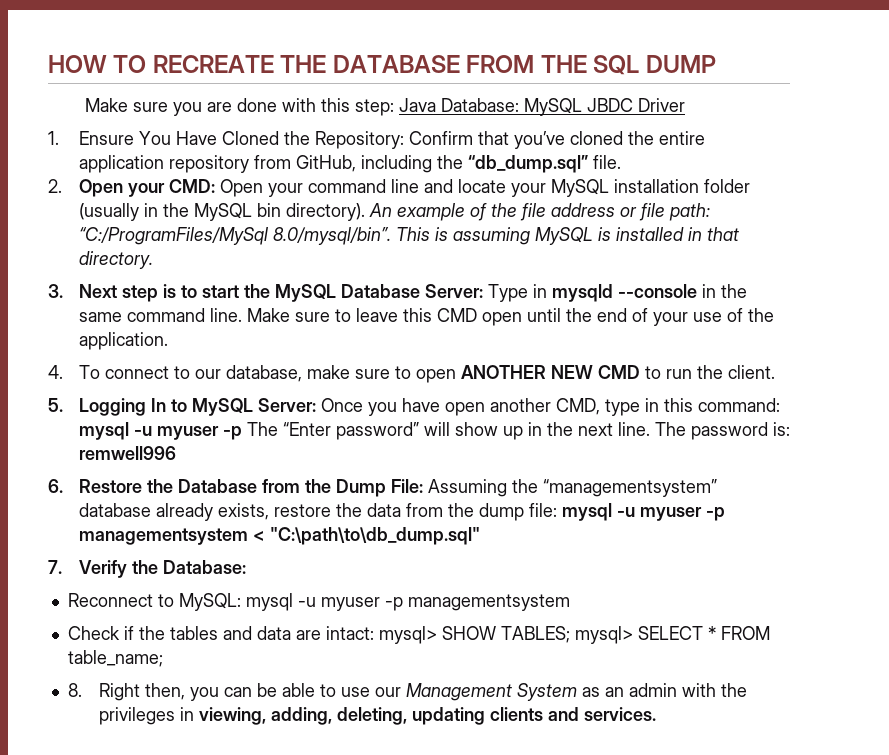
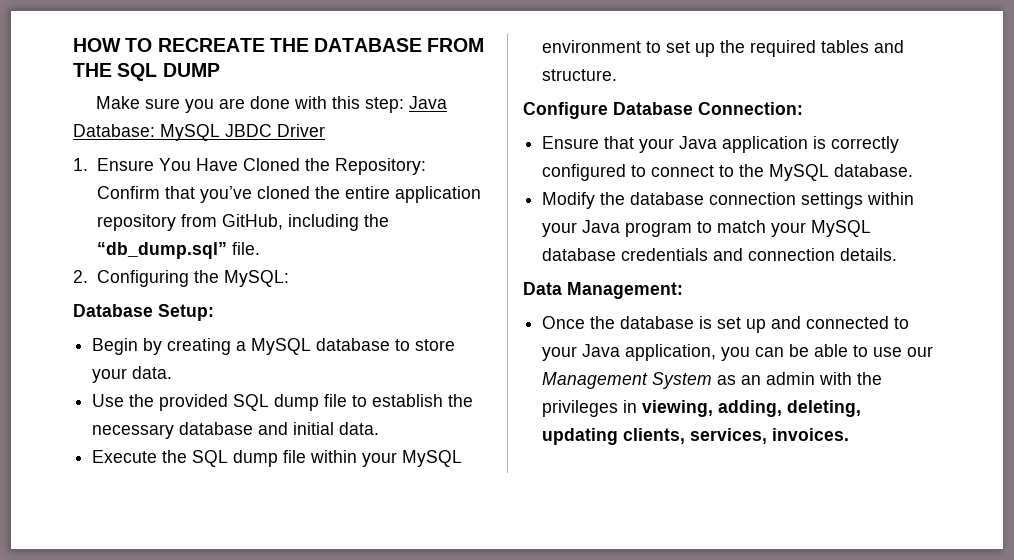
- 2. Open your CMD: Open your command line and locate your MySQL installation folder (usually in the MySQL bin directory). An example of the file address or file path: “C:/ProgramFiles/MySql 8.0/mysql/bin”. This is assuming MySQL is installed in that directory.
- 3. Next step is to start the MySQL Database Server: Type in mysqld --console in the same command line. Make sure to leave this CMD open until the end of your use of the application.
- 4. To connect to our database, make sure to open ANOTHER NEW CMD to run the client.
- 5. Logging In to MySQL Server: Once you have open another CMD, type in this command: mysql -u myuser -p The “Enter password” will show up in the next line. The password is: remwell996
- 6. Restore the Database from the Dump File: Assuming the “managementsystem” database already exists, restore the data from the dump file: mysql -u myuser -p managementsystem < "C:\path\to\db_dump.sql"
- 7. Verify the Database:
- Reconnect to MySQL: mysql -u myuser -p managementsystem
- Check if the tables and data are intact: mysql> SHOW TABLES; mysql> SELECT * FROM table_name;
- 8. Right then, you can be able to use our Management System as an admin with the privileges in viewing, adding, deleting, updating clients and services.
+ 2. Configuring the MySQL:
+ Database Setup:
+ Begin by creating a MySQL database to store your data.
+ Use the provided SQL dump file to establish the necessary database and initial data.
+ Execute the SQL dump file within your MySQL environment to set up the required tables and structure.
+ Configure Database Connection:
+ Ensure that your Java application is correctly configured to connect to the MySQL database.
+ Modify the database connection settings within your Java program to match your MySQL database credentials and connection details.
+ Data Management:
+ Once the database is set up and connected to your Java application, you can be able to use our Management System as an admin with the privileges in viewing, adding, deleting, updating clients, services, invoices.

